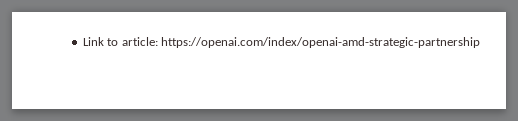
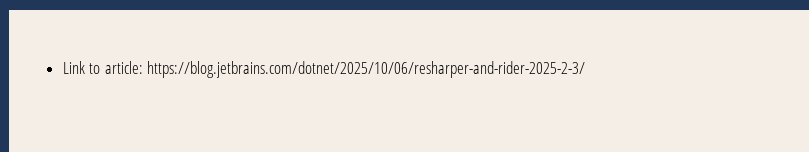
- Link to article: https://openai.com/index/openai-amd-strategic-partnership
+ Link to article: https://blog.jetbrains.com/dotnet/2025/10/06/resharper-and-rider-2025-2-3/

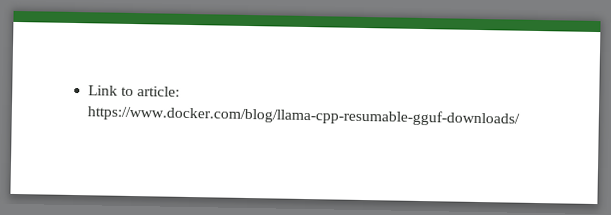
- Link to article: https://blog.jetbrains.com/dotnet/2025/10/06/resharper-and-rider-2025-2-3/
+ Link to article: https://www.docker.com/blog/llama-cpp-resumable-gguf-downloads/

